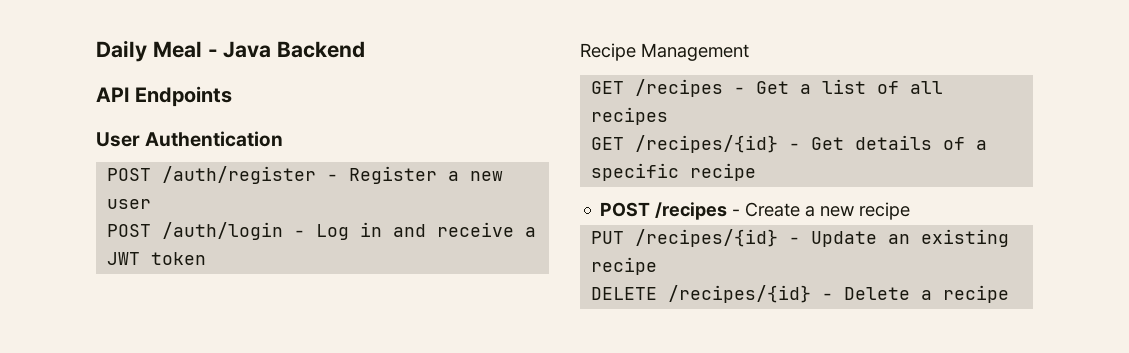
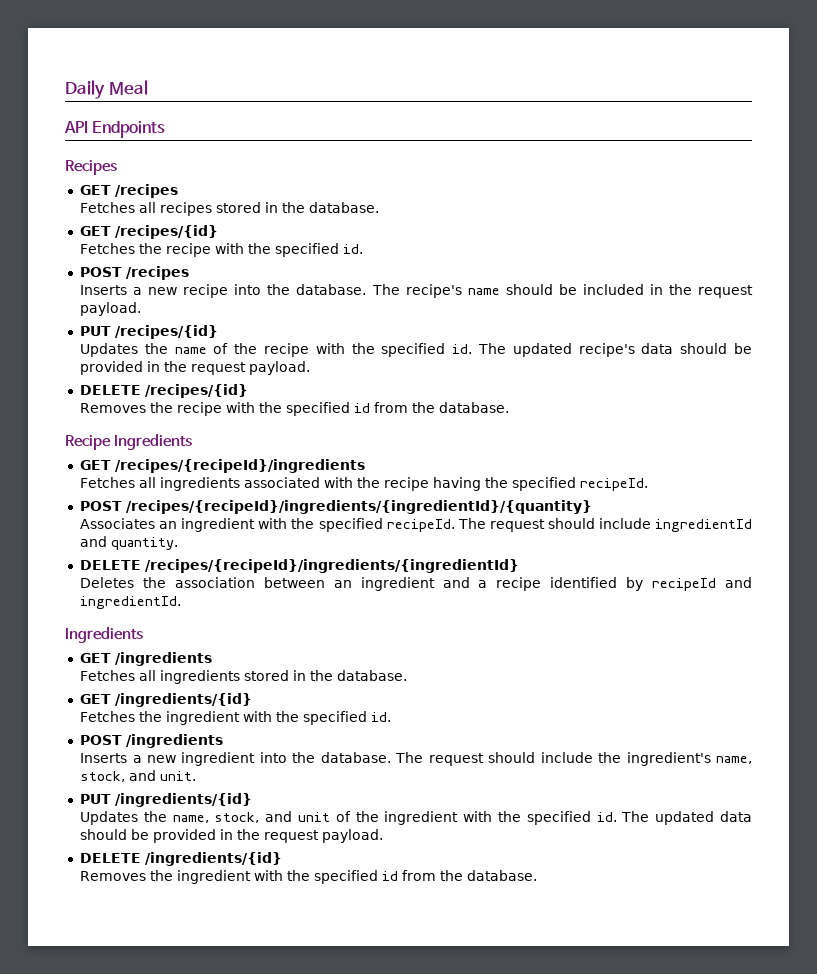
- Daily Meal - Java Backend
+ Daily Meal
- User Authentication
- POST /auth/register - Register a new user
- POST /auth/login - Log in and receive a JWT token
- Recipe Management
- GET /recipes - Get a list of all recipes
- GET /recipes/{id} - Get details of a specific recipe
+ Recipes
+ GET /recipes
+ Fetches all recipes stored in the database.
+ GET /recipes/{id}
+ Fetches the recipe with the specified id.
- POST /recipes - Create a new recipe
- PUT /recipes/{id} - Update an existing recipe
- DELETE /recipes/{id} - Delete a recipe
+ POST /recipes
+ Inserts a new recipe into the database. The recipe's name should be included in the request payload.
+ PUT /recipes/{id}
+ Updates the name of the recipe with the specified id. The updated recipe's data should be provided in the request payload.
+ DELETE /recipes/{id}
+ Removes the recipe with the specified id from the database.
+ Recipe Ingredients
+ GET /recipes/{recipeId}/ingredients
+ Fetches all ingredients associated with the recipe having the specified recipeId.
+ POST /recipes/{recipeId}/ingredients/{ingredientId}/{quantity}
+ Associates an ingredient with the specified recipeId. The request should include ingredientId and quantity.
+ DELETE /recipes/{recipeId}/ingredients/{ingredientId}
+ Deletes the association between an ingredient and a recipe identified by recipeId and ingredientId.
+ Ingredients
+ GET /ingredients
+ Fetches all ingredients stored in the database.
+ GET /ingredients/{id}
+ Fetches the ingredient with the specified id.
+ POST /ingredients
+ Inserts a new ingredient into the database. The request should include the ingredient's name, stock, and unit.
+ PUT /ingredients/{id}
+ Updates the name, stock, and unit of the ingredient with the specified id. The updated data should be provided in the request payload.
+ DELETE /ingredients/{id}
+ Removes the ingredient with the specified id from the database.

